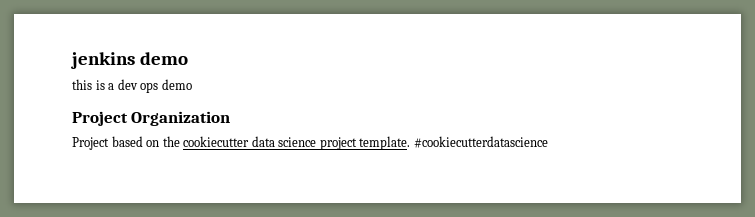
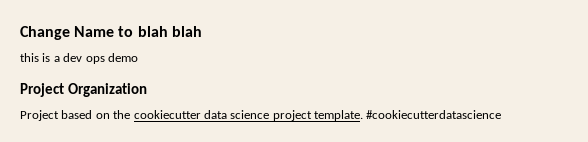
- jenkins demo
+ Change Name to blah blah

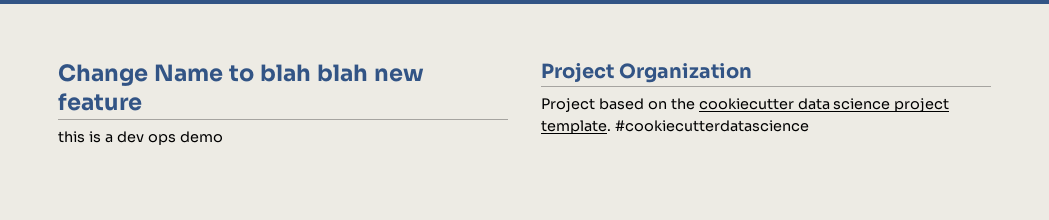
- Change Name to blah blah
+ Change Name to blah blah new feature

